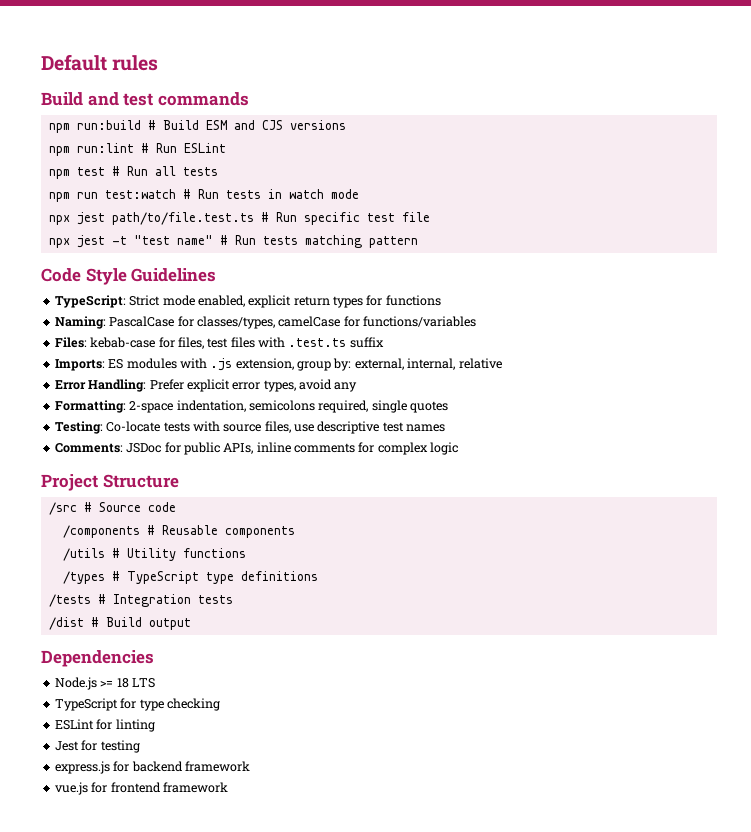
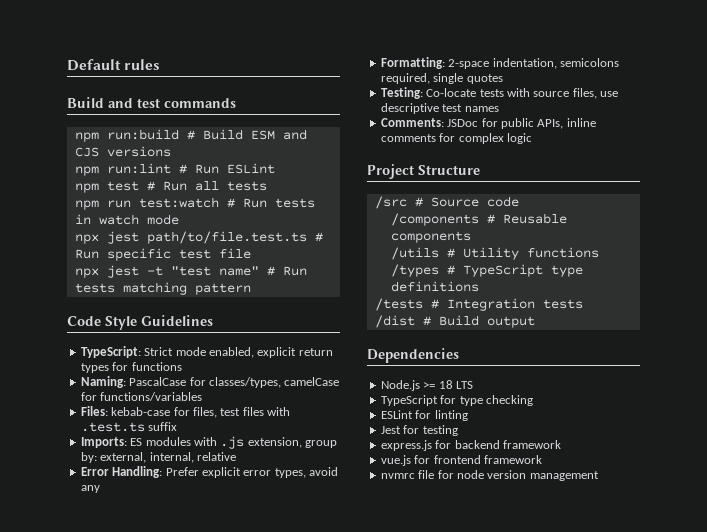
+ nvmrc file for node version management

